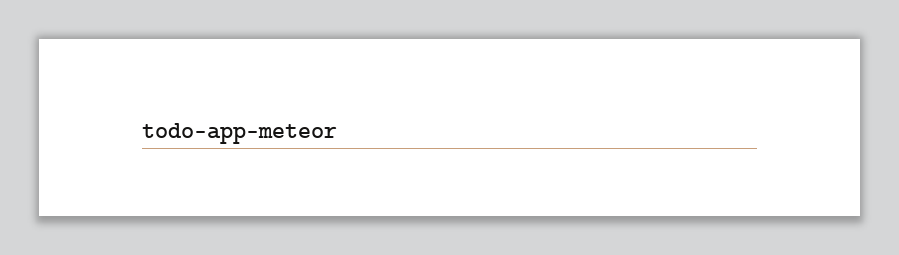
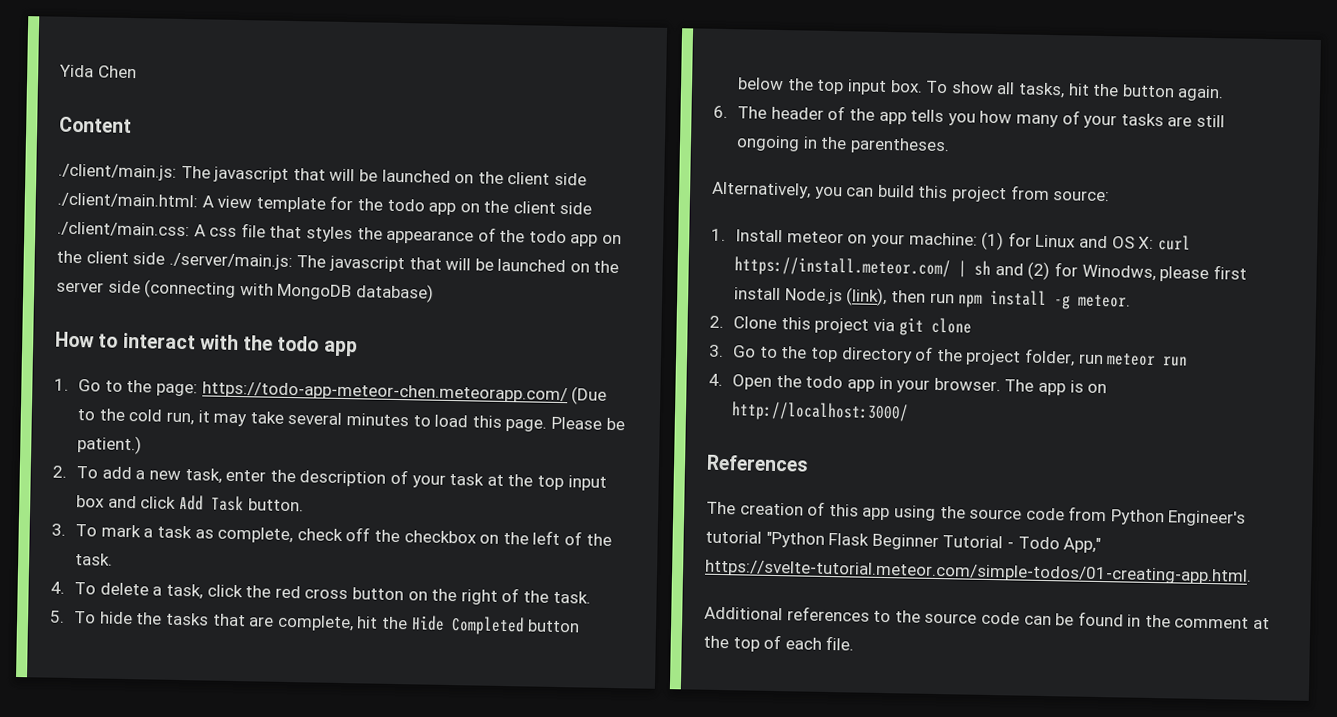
- todo-app-meteor
+ Yida Chen
+ Content
+ ./client/main.js: The javascript that will be launched on the client side ./client/main.html: A view template for the todo app on the client side ./client/main.css: A css file that styles the appearance of the todo app on the client side ./server/main.js: The javascript that will be launched on the server side (connecting with MongoDB database)
+ How to interact with the todo app
+ 1. Go to the page: https://todo-app-meteor-chen.meteorapp.com/ (Due to the cold run, it may take several minutes to load this page. Please be patient.)
+ 2. To add a new task, enter the description of your task at the top input box and click Add Task button.
+ 3. To mark a task as complete, check off the checkbox on the left of the task.
+ 4. To delete a task, click the red cross button on the right of the task.
+ 5. To hide the tasks that are complete, hit the Hide Completed button below the top input box. To show all tasks, hit the button again.
+ 6. The header of the app tells you how many of your tasks are still ongoing in the parentheses.
+ Alternatively, you can build this project from source:
+ 1. Install meteor on your machine: (1) for Linux and OS X: curl https://install.meteor.com/ | sh and (2) for Winodws, please first install Node.js (link), then run npm install -g meteor.
+ 2. Clone this project via git clone
+ 3. Go to the top directory of the project folder, run meteor run
+ 4. Open the todo app in your browser. The app is on http://localhost:3000/
+ References
+ The creation of this app using the source code from Python Engineer's tutorial "Python Flask Beginner Tutorial - Todo App," https://svelte-tutorial.meteor.com/simple-todos/01-creating-app.html.
+ Additional references to the source code can be found in the comment at the top of each file.

